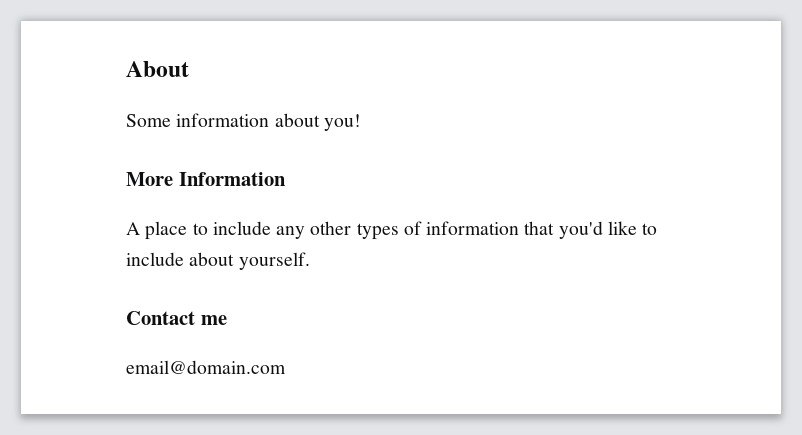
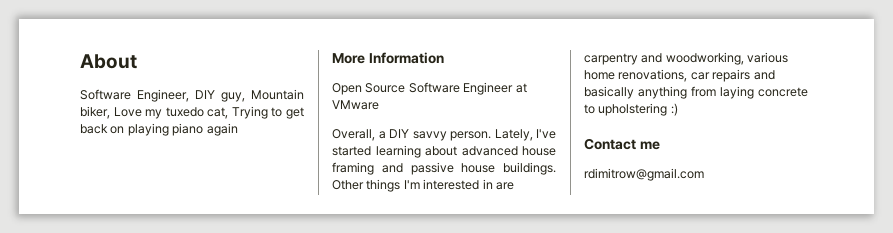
- Some information about you!
+ Software Engineer, DIY guy, Mountain biker, Love my tuxedo cat, Trying to get back on playing piano again
  More Information
- A place to include any other types of information that you'd like to include about yourself.
+ Open Source Software Engineer at VMware
+ Overall, a DIY savvy person. Lately, I've started learning about advanced house framing and passive house buildings. Other things I'm interested in are carpentry and woodworking, various home renovations, car repairs and basically anything from laying concrete to upholstering :)
- email@domain.com
+ rdimitrow@gmail.com

